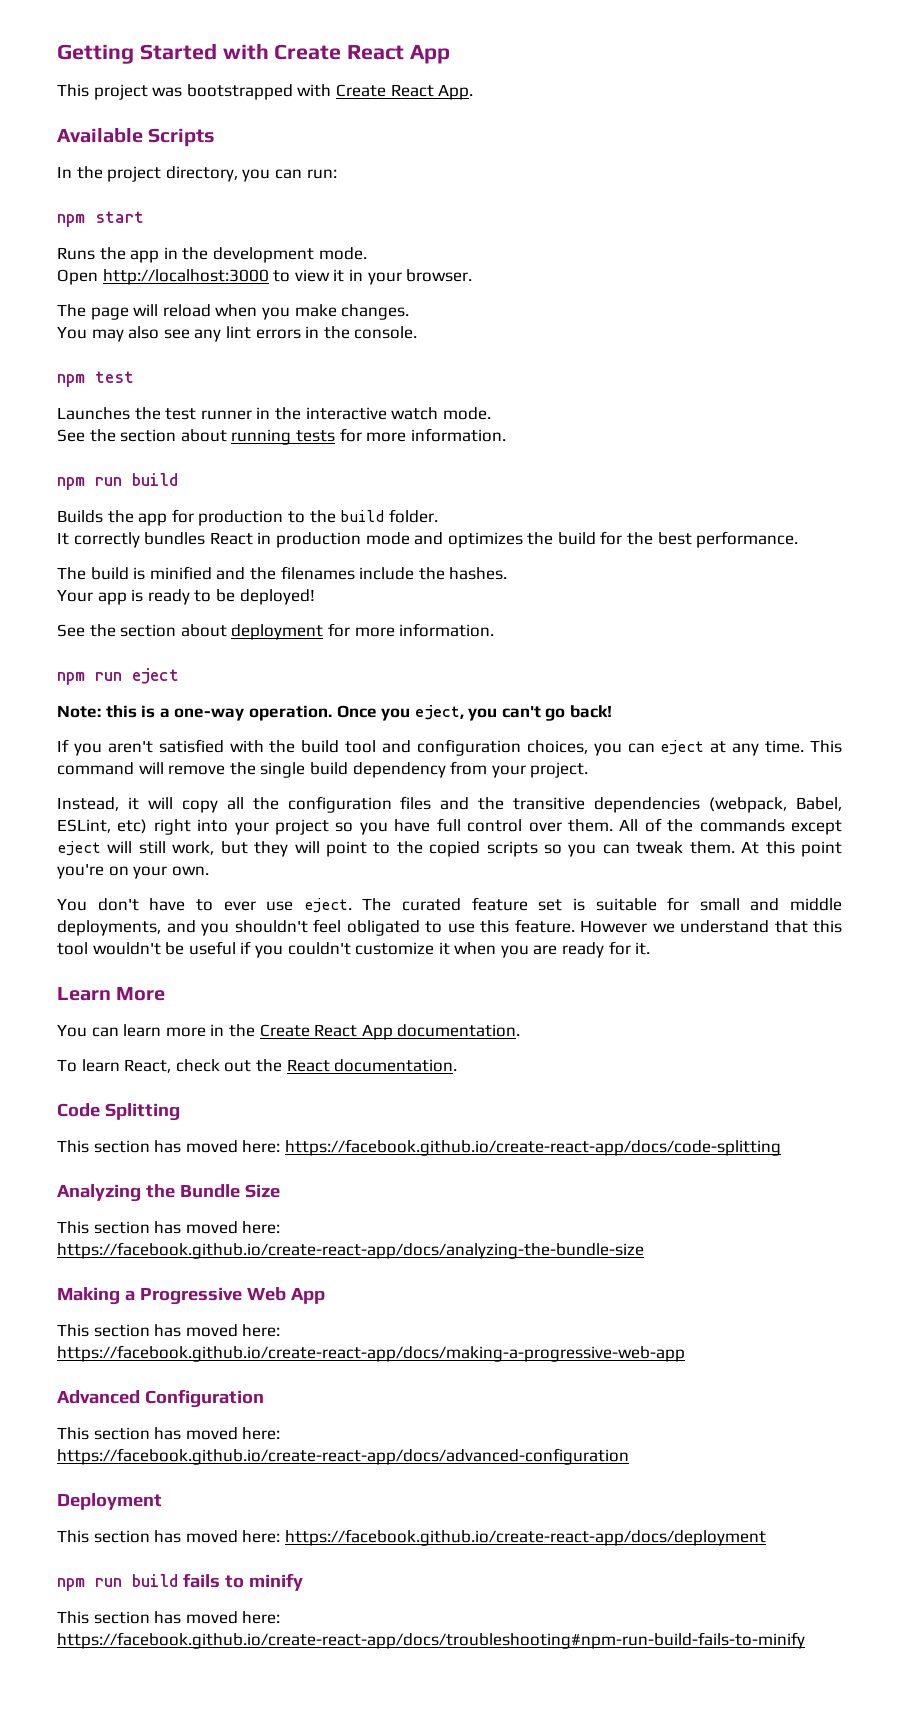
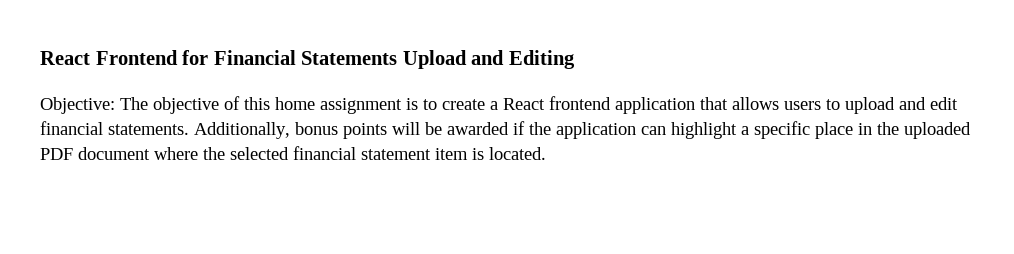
- Getting Started with Create React App
- This project was bootstrapped with Create React App.
- Available Scripts
- In the project directory, you can run:
- npm start
- Runs the app in the development mode.
- Open http://localhost:3000 to view it in your browser.
- The page will reload when you make changes.
- You may also see any lint errors in the console.
- npm test
- Launches the test runner in the interactive watch mode.
- See the section about running tests for more information.
- npm run build
- Builds the app for production to the build folder.
- It correctly bundles React in production mode and optimizes the build for the best performance.
- The build is minified and the filenames include the hashes.
- Your app is ready to be deployed!
- See the section about deployment for more information.
- npm run eject
- Note: this is a one-way operation. Once you eject, you can't go back!
- If you aren't satisfied with the build tool and configuration choices, you can eject at any time. This command will remove the single build dependency from your project.
- Instead, it will copy all the configuration files and the transitive dependencies (webpack, Babel, ESLint, etc) right into your project so you have full control over them. All of the commands except eject will still work, but they will point to the copied scripts so you can tweak them. At this point you're on your own.
- You don't have to ever use eject. The curated feature set is suitable for small and middle deployments, and you shouldn't feel obligated to use this feature. However we understand that this tool wouldn't be useful if you couldn't customize it when you are ready for it.
- Learn More
- You can learn more in the Create React App documentation.
- To learn React, check out the React documentation.
- Code Splitting
- This section has moved here: https://facebook.github.io/create-react-app/docs/code-splitting
- Analyzing the Bundle Size
- This section has moved here: https://facebook.github.io/create-react-app/docs/analyzing-the-bundle-size
- Making a Progressive Web App
- This section has moved here: https://facebook.github.io/create-react-app/docs/making-a-progressive-web-app
- Advanced Configuration
- This section has moved here: https://facebook.github.io/create-react-app/docs/advanced-configuration
- Deployment
- This section has moved here: https://facebook.github.io/create-react-app/docs/deployment
- npm run build fails to minify
- This section has moved here: https://facebook.github.io/create-react-app/docs/troubleshooting#npm-run-build-fails-to-minify
+ React Frontend for Financial Statements Upload and Editing
+ Objective: The objective of this home assignment is to create a React frontend application that allows users to upload and edit financial statements. Additionally, bonus points will be awarded if the application can highlight a specific place in the uploaded PDF document where the selected financial statement item is located.

